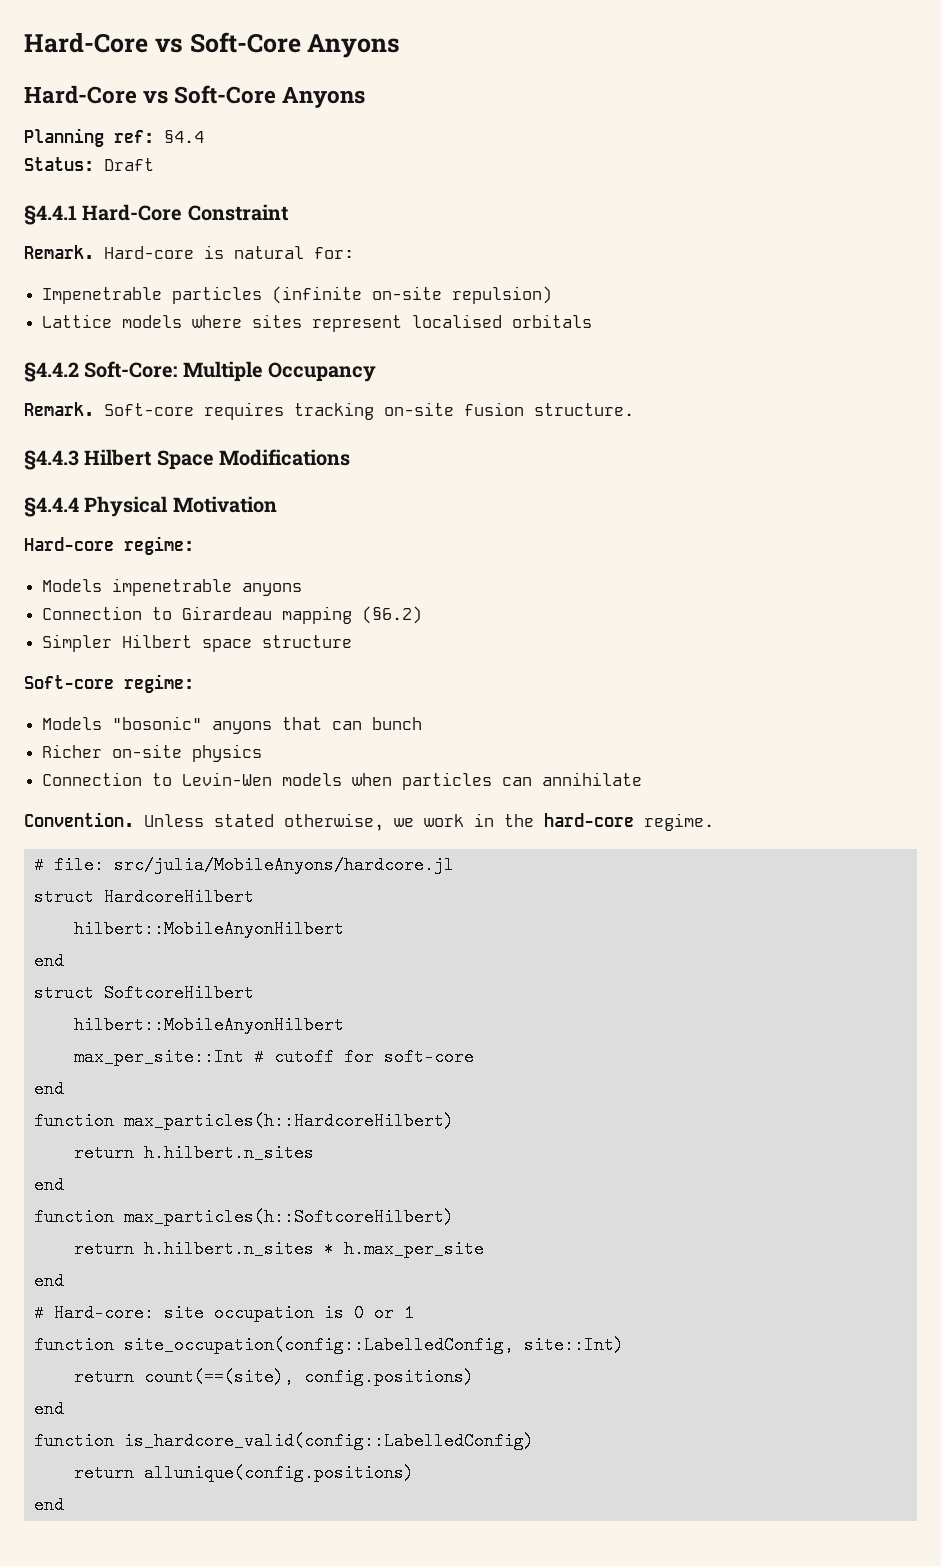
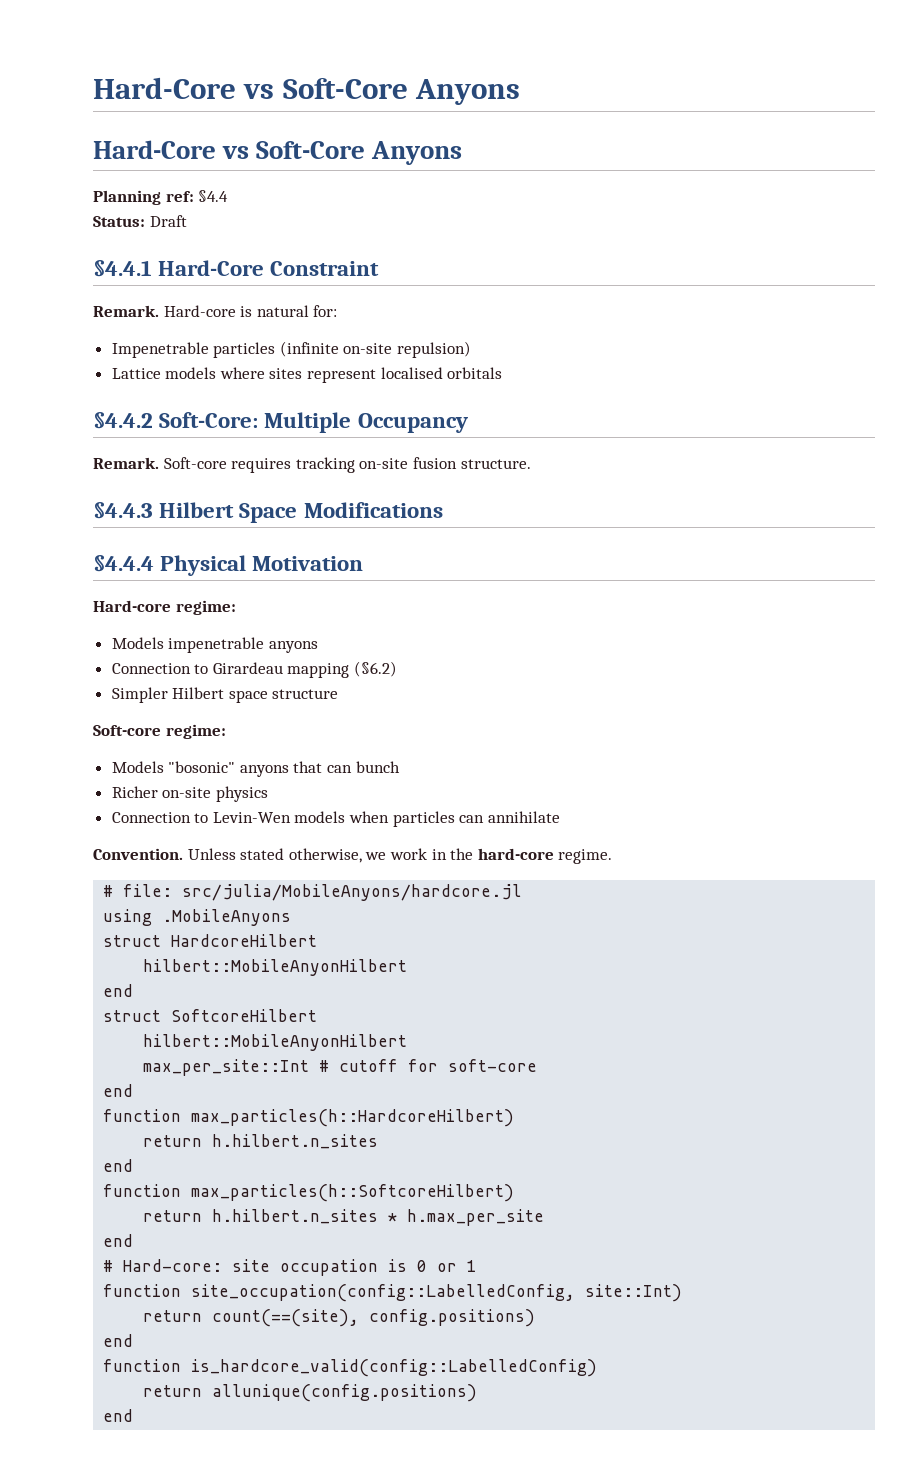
+ using .MobileAnyons

